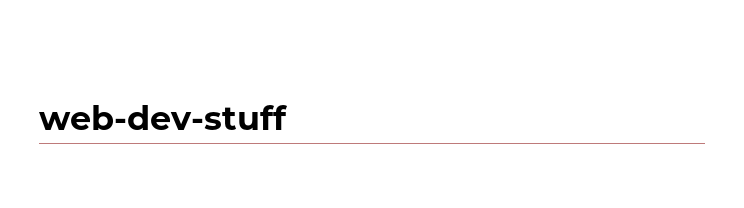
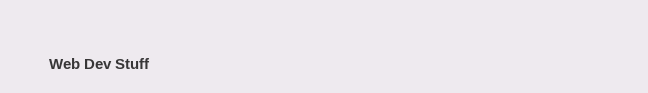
- web-dev-stuff
+ Web Dev Stuff

